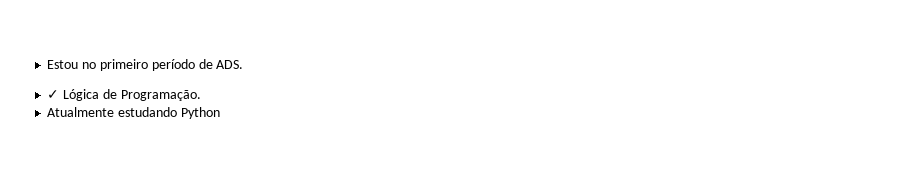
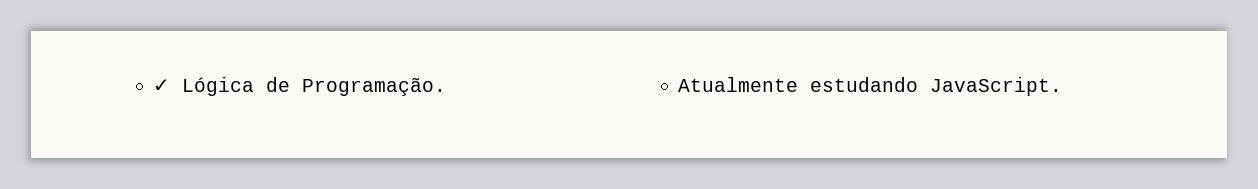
- Estou no primeiro período de ADS.
- Atualmente estudando Python
+ Atualmente estudando JavaScript.

